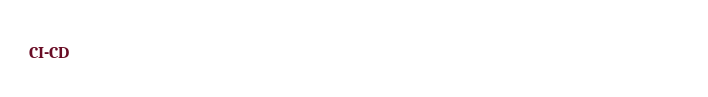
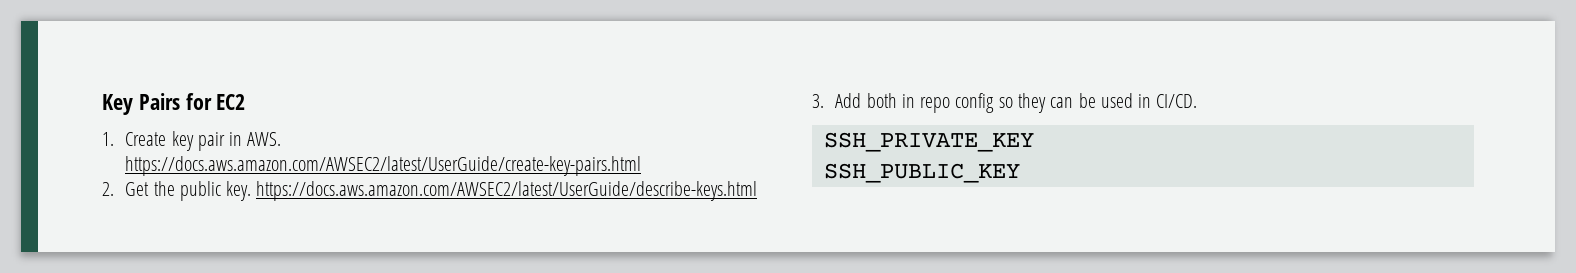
- CI-CD
+ Key Pairs for EC2
+ 1. Create key pair in AWS. https://docs.aws.amazon.com/AWSEC2/latest/UserGuide/create-key-pairs.html
+ 2. Get the public key. https://docs.aws.amazon.com/AWSEC2/latest/UserGuide/describe-keys.html
+ 3. Add both in repo config so they can be used in CI/CD.
+ SSH_PRIVATE_KEY
+ SSH_PUBLIC_KEY

